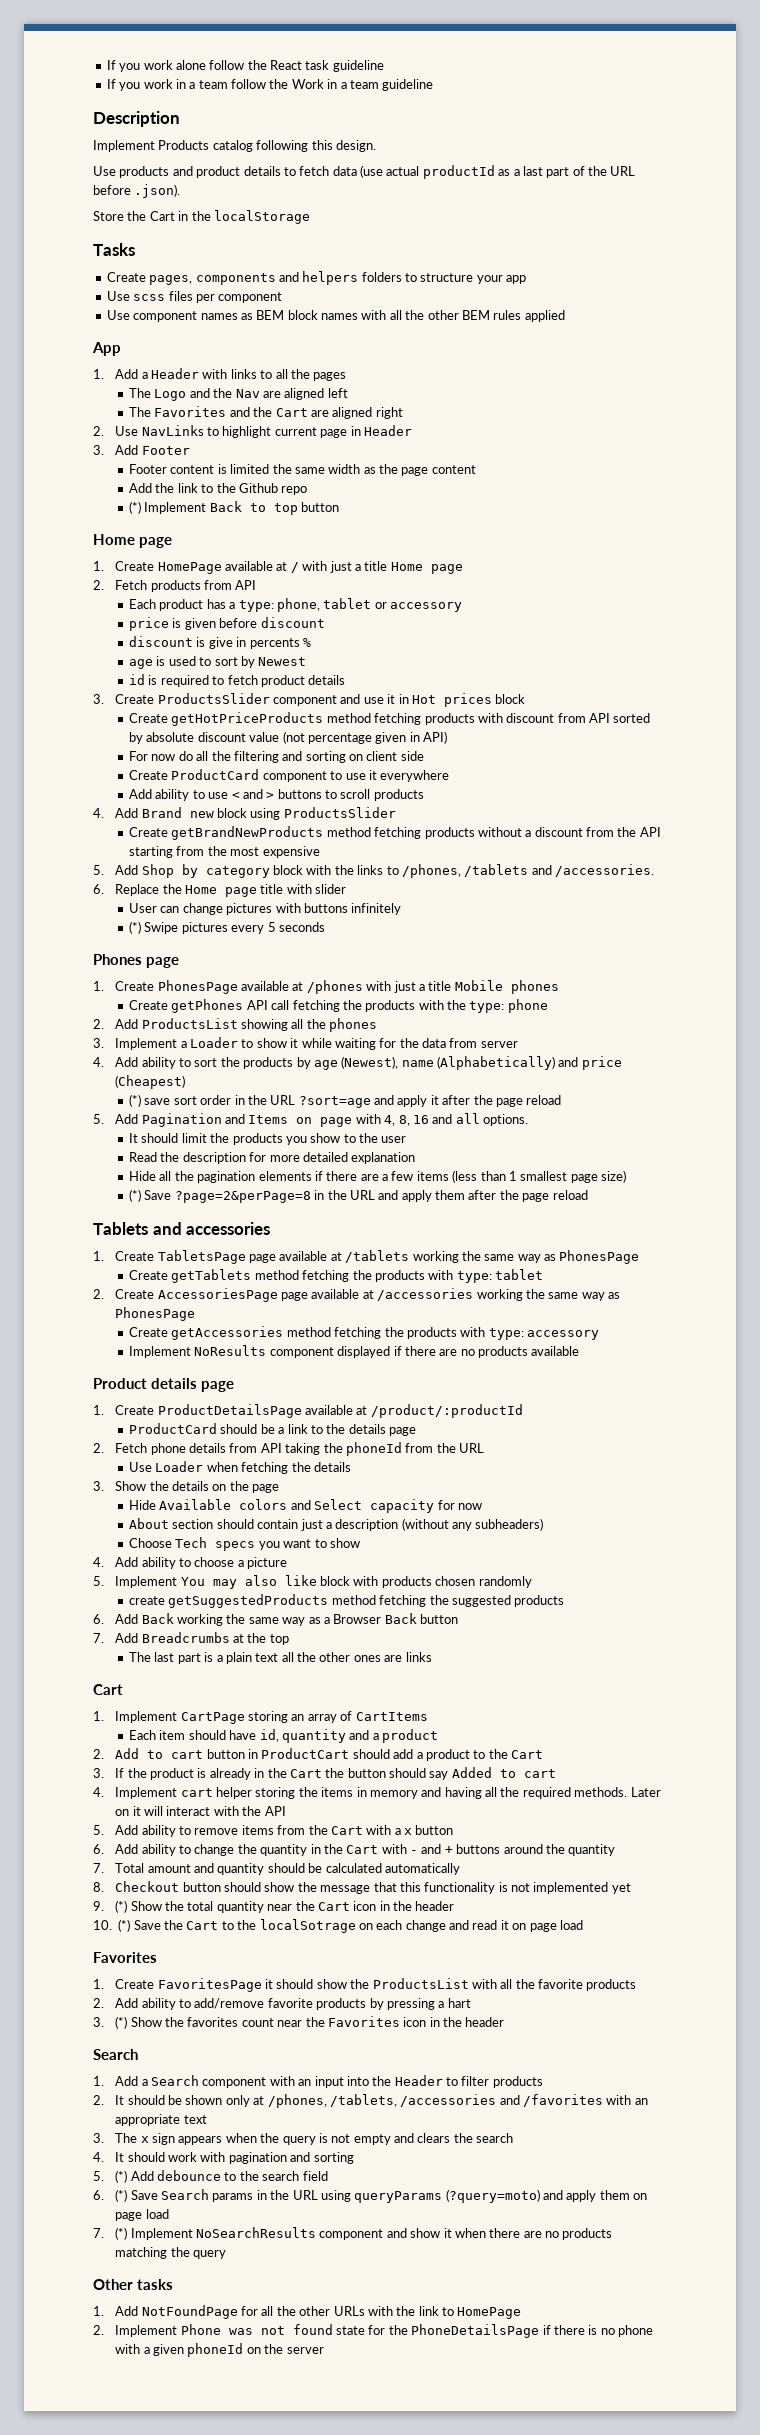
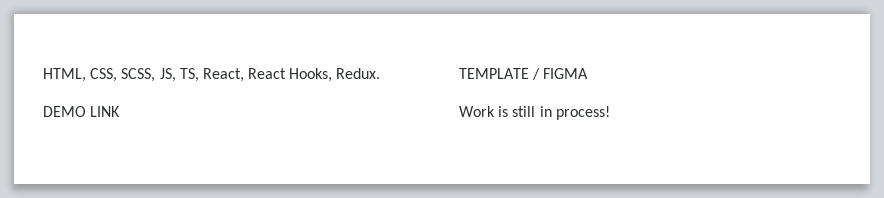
- If you work alone follow the React task guideline
- If you work in a team follow the Work in a team guideline
- Description
- Implement Products catalog following this design.
- Use products and product details tо fetch data (use actual productId as a last part of the URL before .json).
- Store the Cart in the localStorage
- Tasks
- Create pages, components and helpers folders to structure your app
- Use scss files per component
- Use component names as BEM block names with all the other BEM rules applied
- App
- 1. Add a Header with links to all the pages
- The Logo and the Nav are aligned left
- The Favorites and the Cart are aligned right
- 2. Use NavLinks to highlight current page in Header
- 3. Add Footer
- Footer content is limited the same width as the page content
- Add the link to the Github repo
- (*) Implement Back to top button
- Home page
- 1. Create HomePage available at / with just a title Home page
- 2. Fetch products from API
- Each product has a type: phone, tablet or accessory
- price is given before discount
- discount is give in percents %
- age is used to sort by Newest
- id is required to fetch product details
- 3. Create ProductsSlider component and use it in Hot prices block
- Create getHotPriceProducts method fetching products with discount from API sorted by absolute discount value (not percentage given in API)
- For now do all the filtering and sorting on client side
- Create ProductCard component to use it everywhere
- Add ability to use < and > buttons to scroll products
- 4. Add Brand new block using ProductsSlider
- Create getBrandNewProducts method fetching products without a discount from the API starting from the most expensive
- 5. Add Shop by category block with the links to /phones, /tablets and /accessories.
- 6. Replace the Home page title with slider
- User can change pictures with buttons infinitely
- (*) Swipe pictures every 5 seconds
- Phones page
- 1. Create PhonesPage available at /phones with just a title Mobile phones
- Create getPhones API call fetching the products with the type: phone
- 2. Add ProductsList showing all the phones
- 3. Implement a Loader to show it while waiting for the data from server
- 4. Add ability to sort the products by age (Newest), name (Alphabetically) and price (Cheapest)
- (*) save sort order in the URL ?sort=age and apply it after the page reload
- 5. Add Pagination and Items on page with 4, 8, 16 and all options.
- It should limit the products you show to the user
- Read the description for more detailed explanation
- Hide all the pagination elements if there are a few items (less than 1 smallest page size)
- (*) Save ?page=2&perPage=8 in the URL and apply them after the page reload
- Tablets and accessories
- 1. Create TabletsPage page available at /tablets working the same way as PhonesPage
- Create getTablets method fetching the products with type: tablet
- 2. Create AccessoriesPage page available at /accessories working the same way as PhonesPage
- Create getAccessories method fetching the products with type: accessory
- Implement NoResults component displayed if there are no products available
- Product details page
- 1. Create ProductDetailsPage available at /product/:productId
- ProductCard should be a link to the details page
- 2. Fetch phone details from API taking the phoneId from the URL
- Use Loader when fetching the details
- 3. Show the details on the page
- Hide Available colors and Select capacity for now
- About section should contain just a description (without any subheaders)
- Choose Tech specs you want to show
- 4. Add ability to choose a picture
- 5. Implement You may also like block with products chosen randomly
- create getSuggestedProducts method fetching the suggested products
- 6. Add Back working the same way as a Browser Back button
- 7. Add Breadcrumbs at the top
- The last part is a plain text all the other ones are links
- Cart
- 1. Implement CartPage storing an array of CartItems
- Each item should have id, quantity and a product
- 2. Add to cart button in ProductCart should add a product to the Cart
- 3. If the product is already in the Cart the button should say Added to cart
- 4. Implement cart helper storing the items in memory and having all the required methods. Later on it will interact with the API
- 5. Add ability to remove items from the Cart with a x button
- 6. Add ability to change the quantity in the Cart with - and + buttons around the quantity
- 7. Total amount and quantity should be calculated automatically
- 8. Checkout button should show the message that this functionality is not implemented yet
- 9. (*) Show the total quantity near the Cart icon in the header
- 10. (*) Save the Cart to the localSotrage on each change and read it on page load
- Favorites
- 1. Create FavoritesPage it should show the ProductsList with all the favorite products
- 2. Add ability to add/remove favorite products by pressing a hart
- 3. (*) Show the favorites count near the Favorites icon in the header
- Search
- 1. Add a Search component with an input into the Header to filter products
- 2. It should be shown only at /phones, /tablets, /accessories and /favorites with an appropriate text
- 3. The x sign appears when the query is not empty and clears the search
- 4. It should work with pagination and sorting
- 5. (*) Add debounce to the search field
- 6. (*) Save Search params in the URL using queryParams (?query=moto) and apply them on page load
- 7. (*) Implement NoSearchResults component and show it when there are no products matching the query
- Other tasks
- 1. Add NotFoundPage for all the other URLs with the link to HomePage
- 2. Implement Phone was not found state for the PhoneDetailsPage if there is no phone with a given phoneId on the server
+ HTML, CSS, SCSS, JS, TS, React, React Hooks, Redux.
+ DEMO LINK
+ TEMPLATE / FIGMA
+ Work is still in process!

